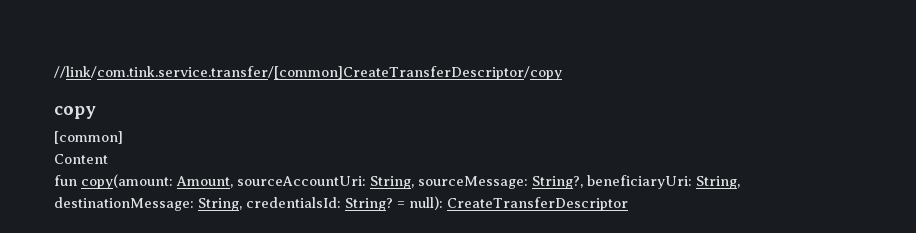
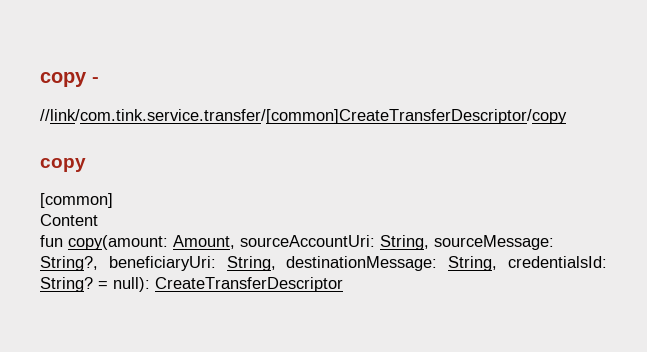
+ copy -

